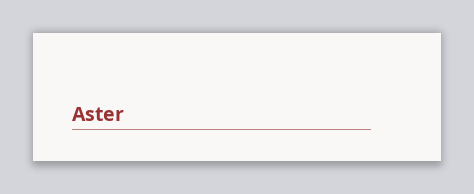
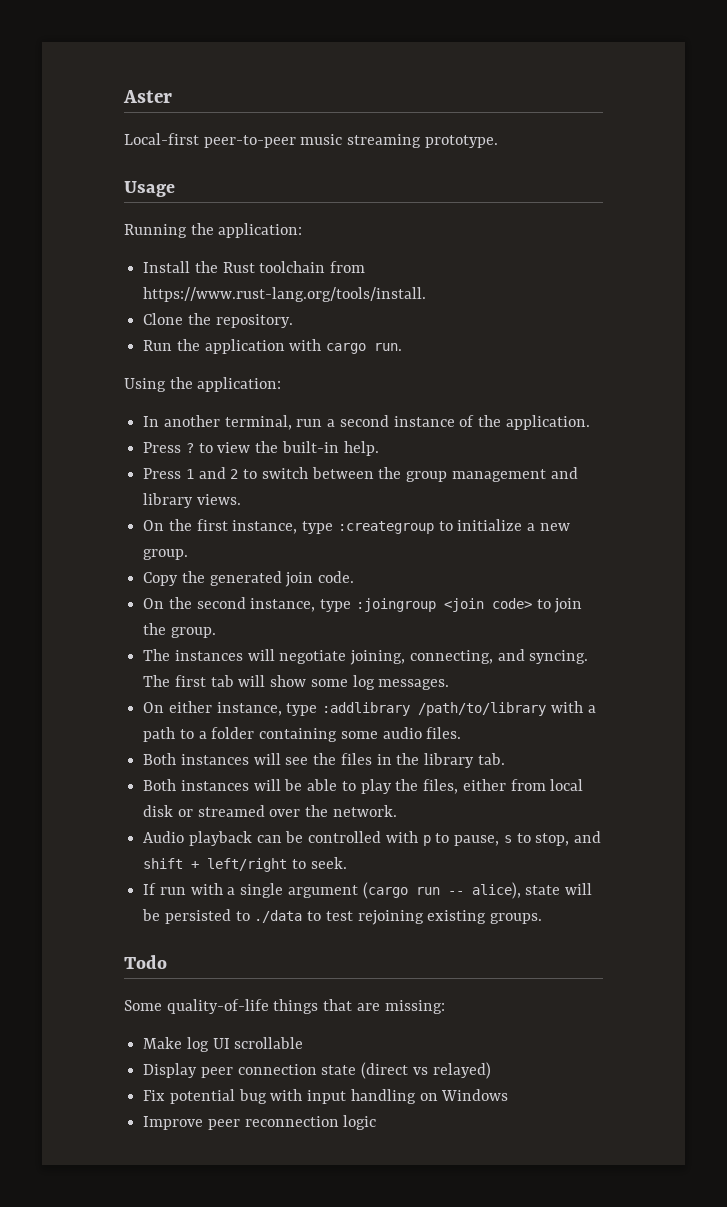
+ Local-first peer-to-peer music streaming prototype.
+ Usage
+ Running the application:
+ Install the Rust toolchain from https://www.rust-lang.org/tools/install.
+ Clone the repository.
+ Run the application with cargo run.
+ Using the application:
+ In another terminal, run a second instance of the application.
+ Press ? to view the built-in help.
+ Press 1 and 2 to switch between the group management and library views.
+ On the first instance, type :creategroup to initialize a new group.
+ Copy the generated join code.
+ On the second instance, type :joingroup <join code> to join the group.
+ The instances will negotiate joining, connecting, and syncing. The first tab will show some log messages.
+ On either instance, type :addlibrary /path/to/library with a path to a folder containing some audio files.
+ Both instances will see the files in the library tab.
+ Both instances will be able to play the files, either from local disk or streamed over the network.
+ Audio playback can be controlled with p to pause, s to stop, and shift + left/right to seek.
+ If run with a single argument (cargo run -- alice), state will be persisted to ./data to test rejoining existing groups.
+ Todo
+ Some quality-of-life things that are missing:
+ Make log UI scrollable
+ Display peer connection state (direct vs relayed)
+ Fix potential bug with input handling on Windows
+ Improve peer reconnection logic

